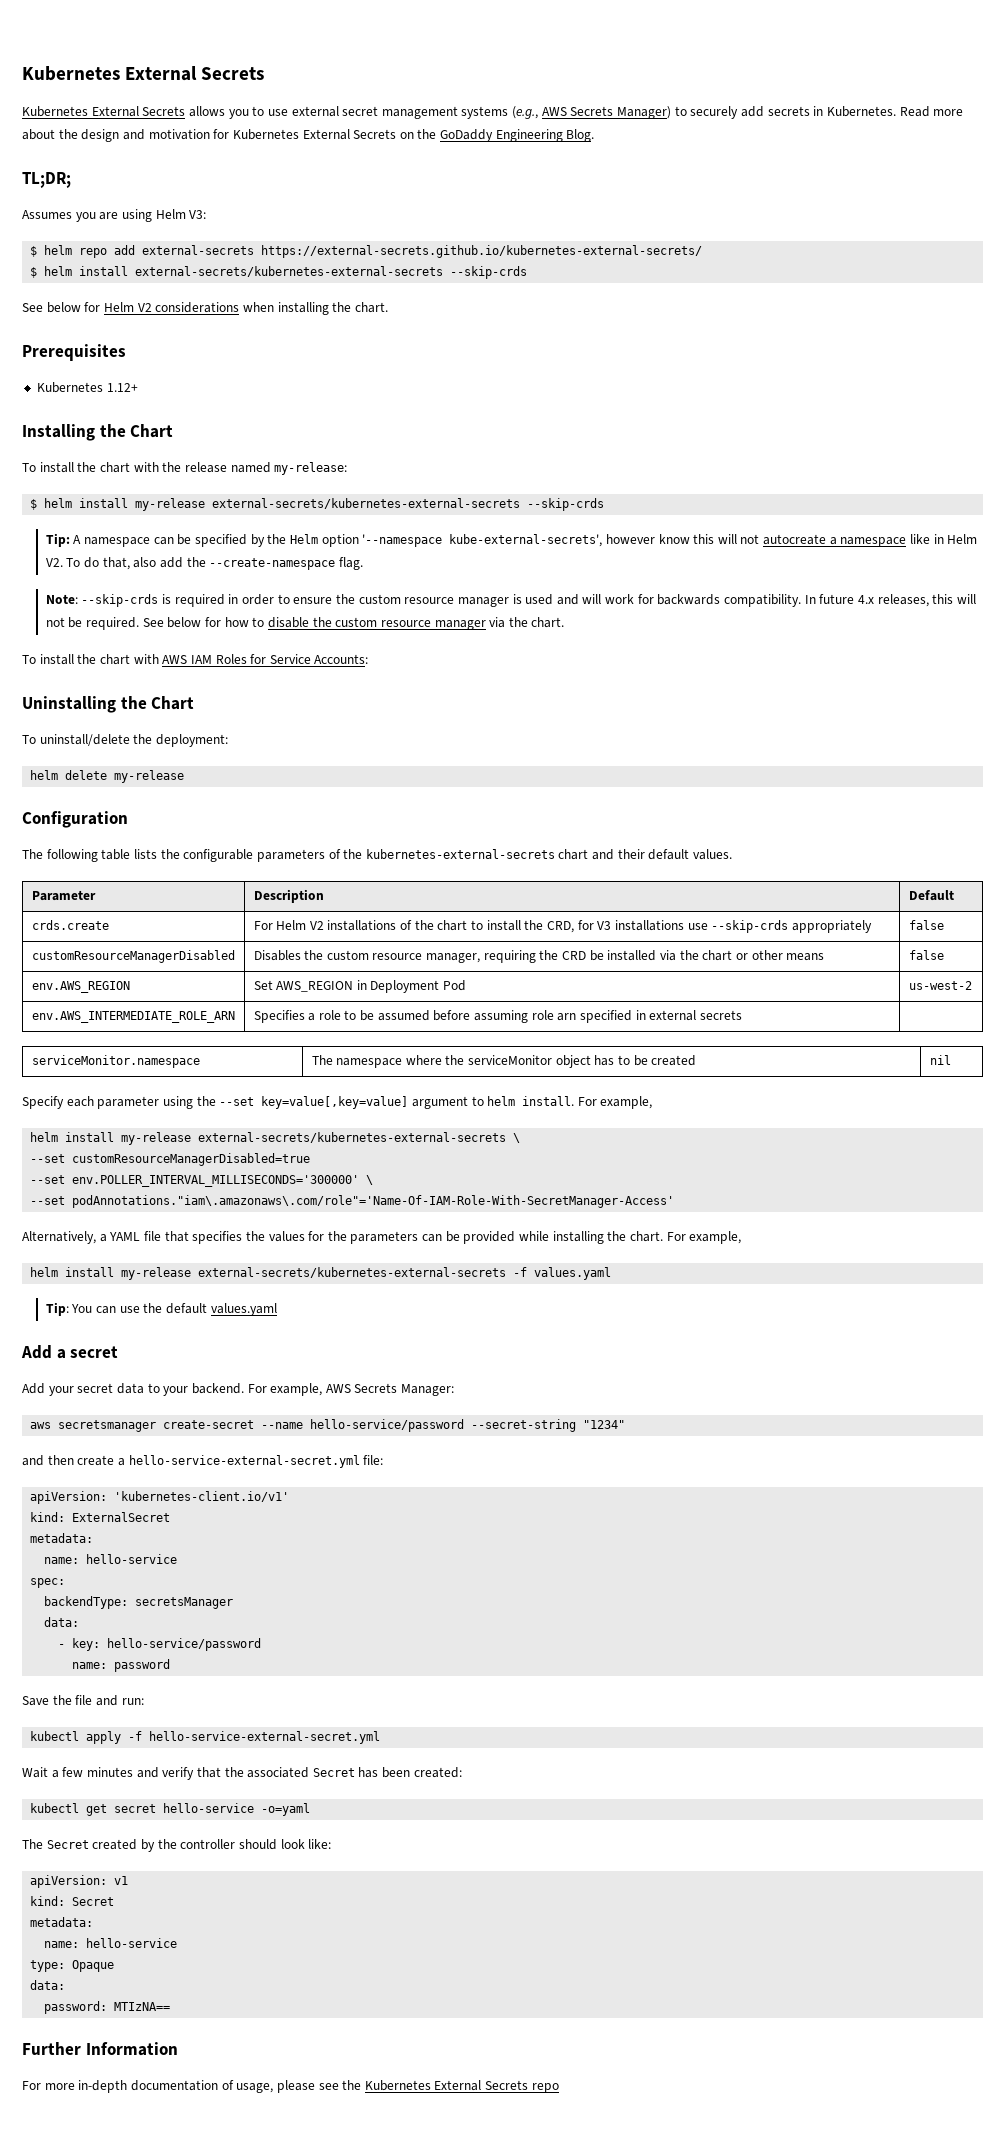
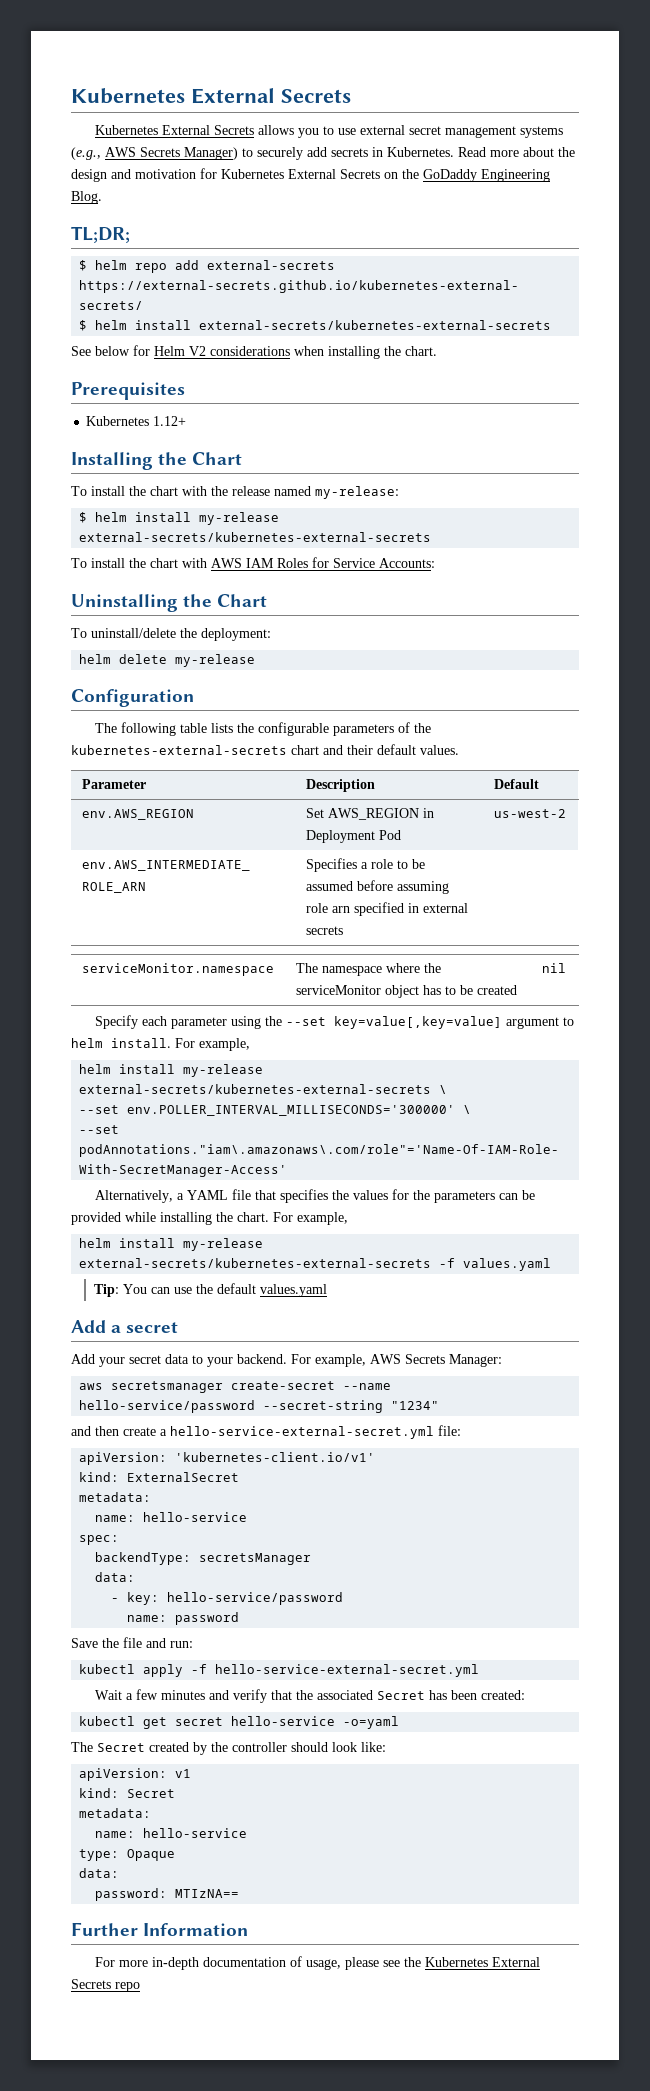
- Assumes you are using Helm V3:
- $ helm install external-secrets/kubernetes-external-secrets --skip-crds
+ $ helm install external-secrets/kubernetes-external-secrets
- $ helm install my-release external-secrets/kubernetes-external-secrets --skip-crds
- Tip: A namespace can be specified by the Helm option '--namespace kube-external-secrets', however know this will not autocreate a namespace like in Helm V2. To do that, also add the --create-namespace flag.
- Note: --skip-crds is required in order to ensure the custom resource manager is used and will work for backwards compatibility. In future 4.x releases, this will not be required. See below for how to disable the custom resource manager via the chart.
+ $ helm install my-release external-secrets/kubernetes-external-secrets
- crds.create | For Helm V2 installations of the chart to install the CRD, for V3 installations use --skip-crds appropriately | false
- customResourceManagerDisabled | Disables the custom resource manager, requiring the CRD be installed via the chart or other means | false
- --set customResourceManagerDisabled=true

